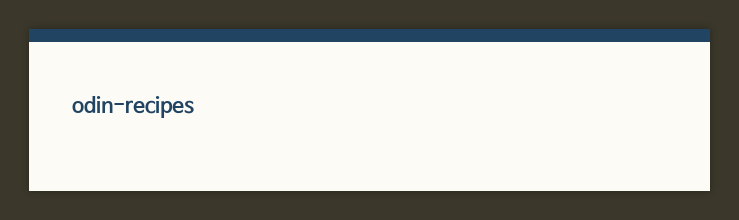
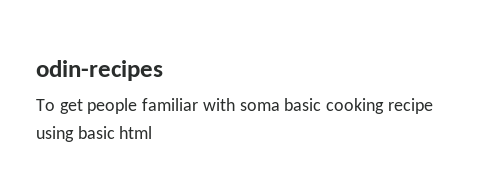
+ To get people familiar with soma basic cooking recipe
+ using basic html

